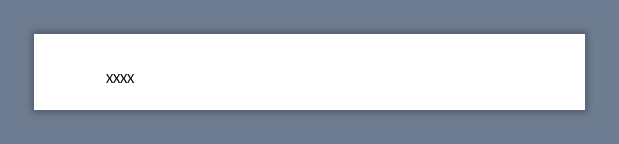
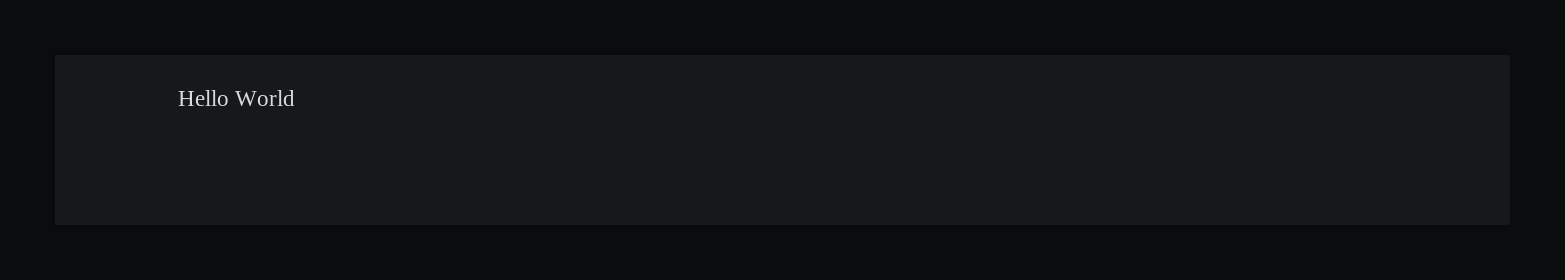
- XXXX
+ Hello World

